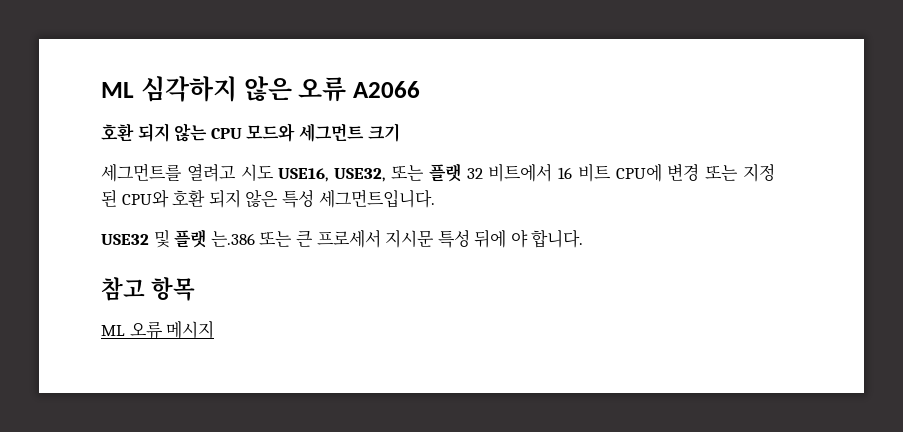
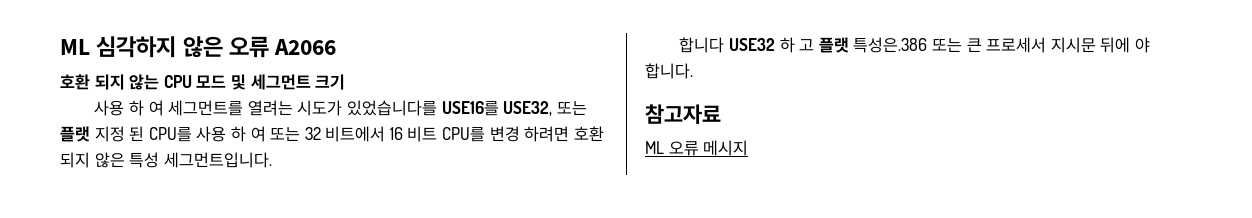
- 호환 되지 않는 CPU 모드와 세그먼트 크기
+ 호환 되지 않는 CPU 모드 및 세그먼트 크기
- 세그먼트를 열려고 시도 USE16, USE32, 또는 플랫 32 비트에서 16 비트 CPU에 변경 또는 지정 된 CPU와 호환 되지 않은 특성 세그먼트입니다.
+ 사용 하 여 세그먼트를 열려는 시도가 있었습니다를 USE16를 USE32, 또는 플랫 지정 된 CPU를 사용 하 여 또는 32 비트에서 16 비트 CPU를 변경 하려면 호환 되지 않은 특성 세그먼트입니다.
- USE32 및 플랫 는.386 또는 큰 프로세서 지시문 특성 뒤에 야 합니다.
+ 합니다 USE32 하 고 플랫 특성은.386 또는 큰 프로세서 지시문 뒤에 야 합니다.
- 참고 항목
+ 참고자료

